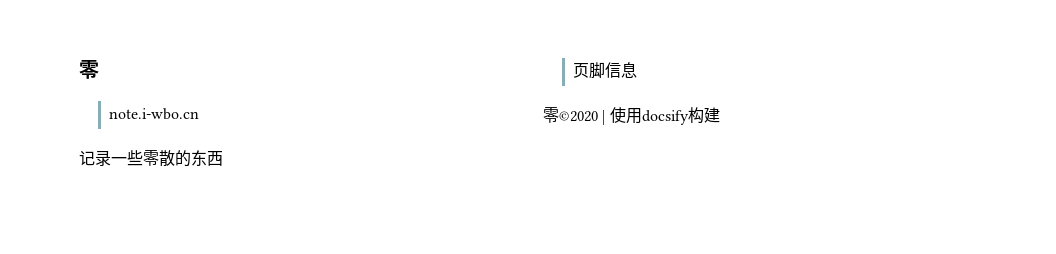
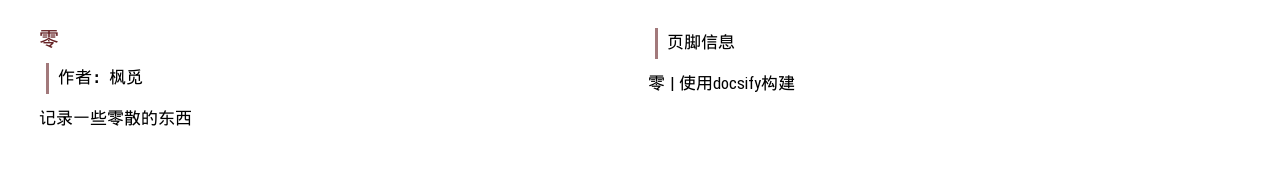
- note.i-wbo.cn
+ 作者：枫觅
- 零©2020 | 使用docsify构建
+ 零 | 使用docsify构建

